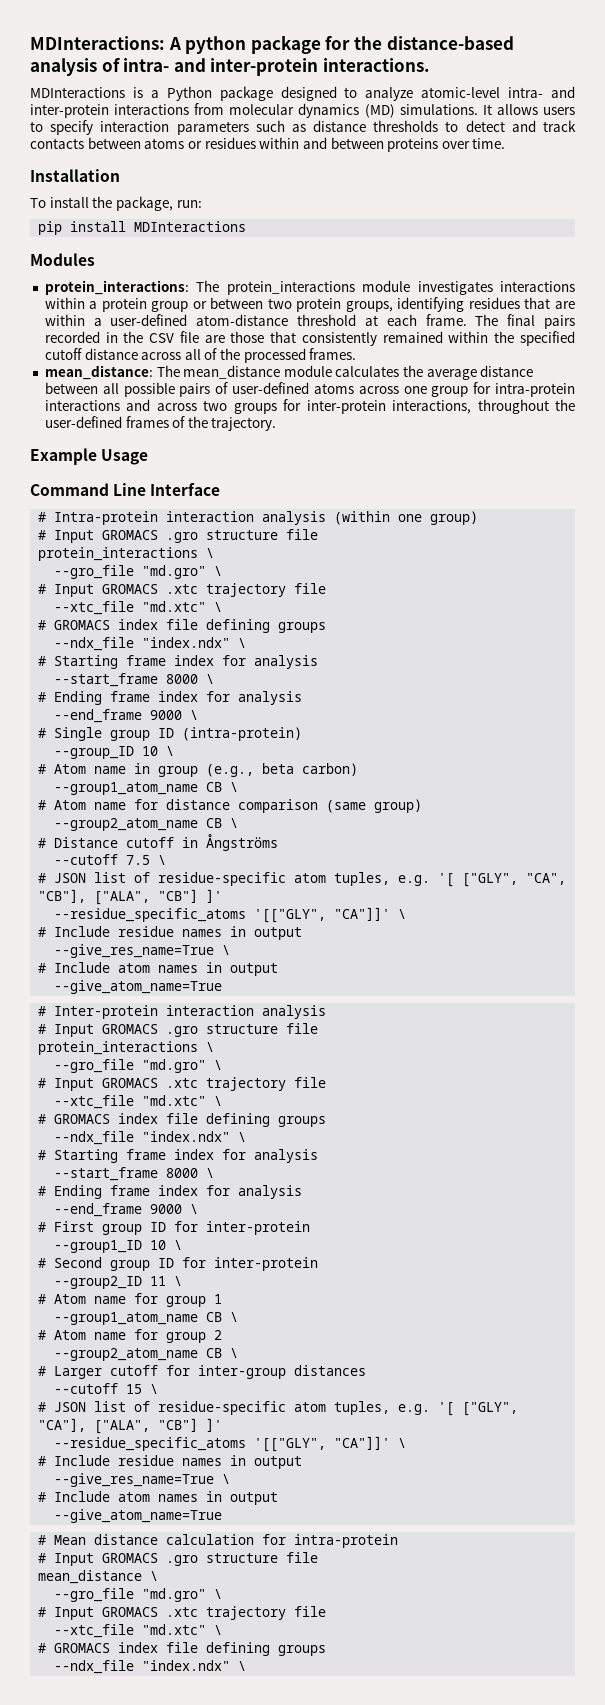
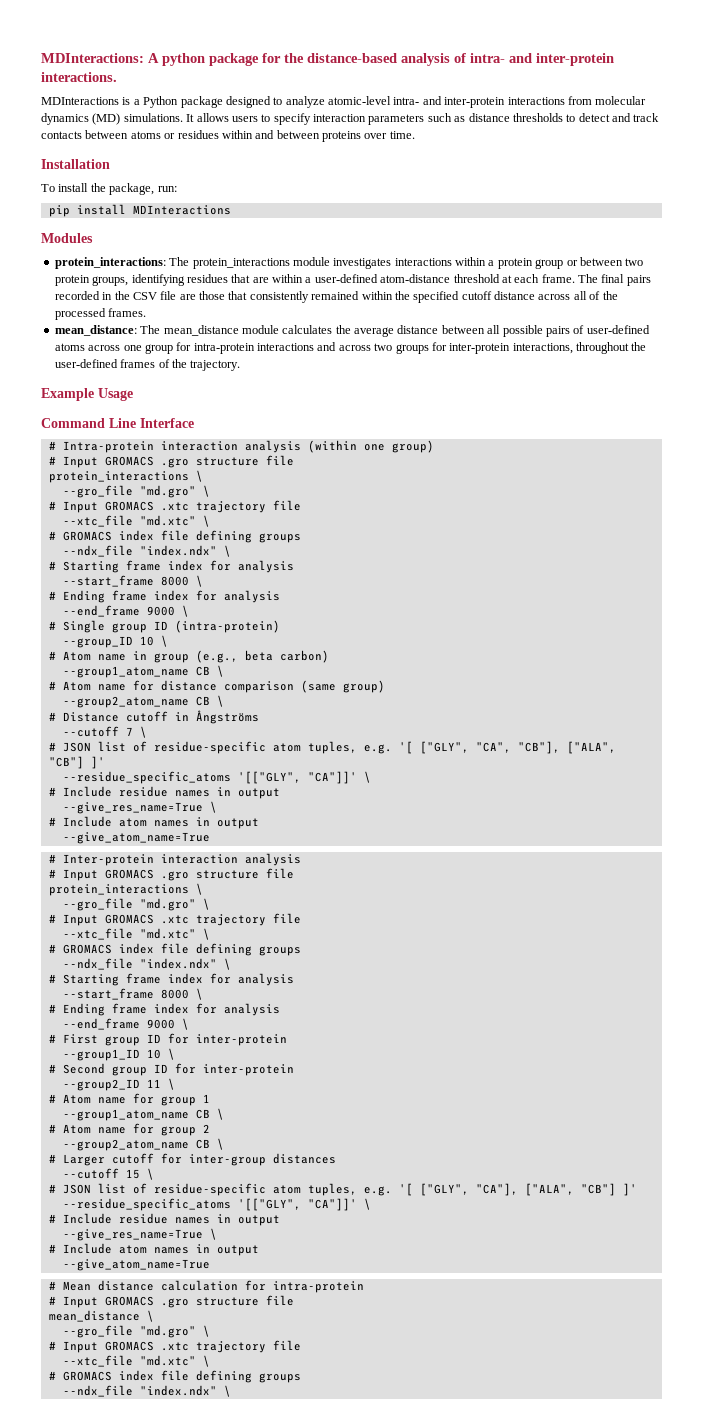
- --cutoff 7.5 \
+ --cutoff 7 \

